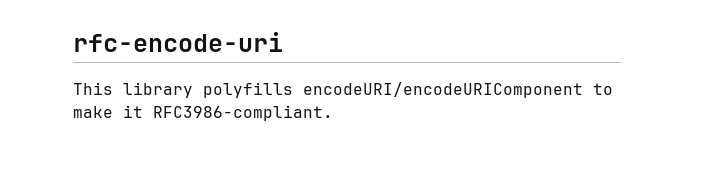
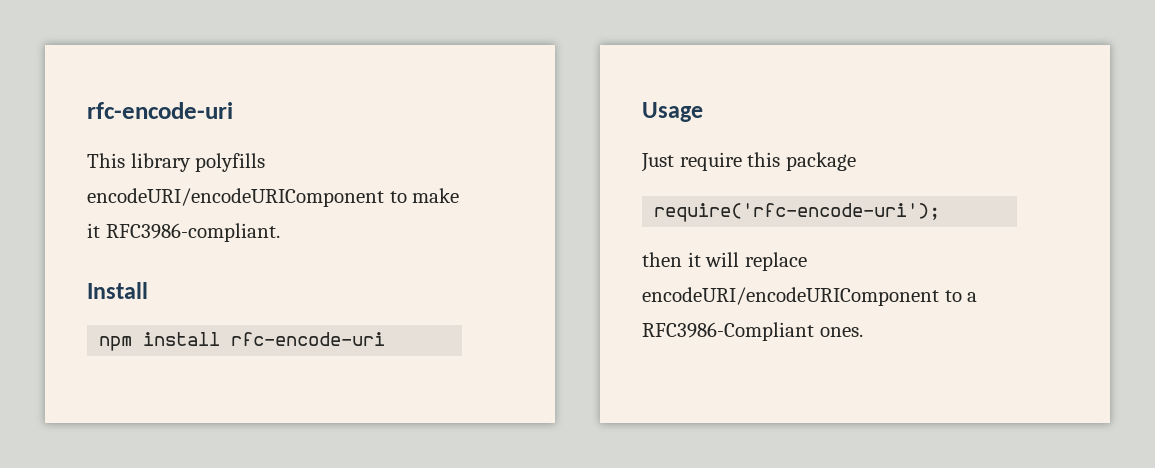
+ Install
+ npm install rfc-encode-uri
+ Usage
+ Just require this package
+ require('rfc-encode-uri');
+ then it will replace encodeURI/encodeURIComponent to a RFC3986-Compliant ones.

